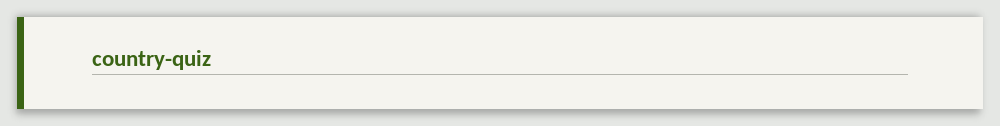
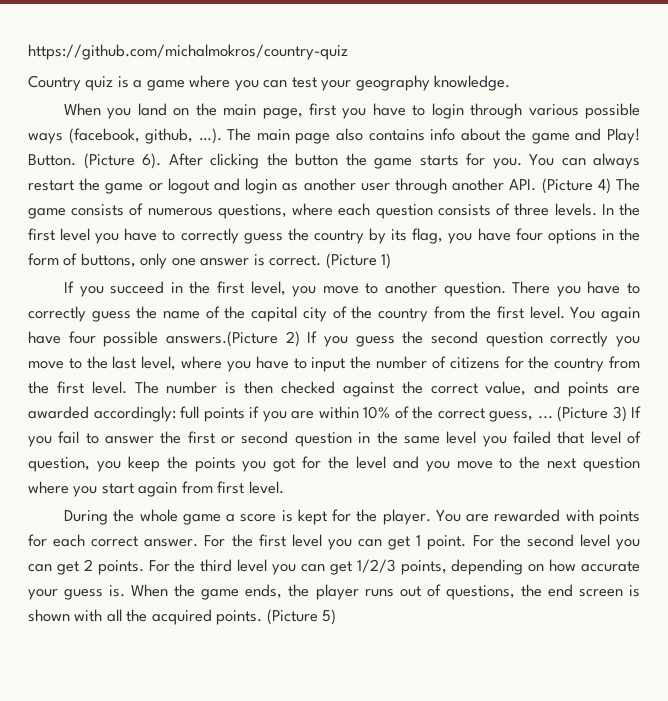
- country-quiz
+ https://github.com/michalmokros/country-quiz
+ Country quiz is a game where you can test your geography knowledge.
+ When you land on the main page, first you have to login through various possible ways (facebook, github, …). The main page also contains info about the game and Play! Button. (Picture 6). After clicking the button the game starts for you. You can always restart the game or logout and login as another user through another API. (Picture 4) The game consists of numerous questions, where each question consists of three levels. In the first level you have to correctly guess the country by its flag, you have four options in the form of buttons, only one answer is correct. (Picture 1)
+ If you succeed in the first level, you move to another question. There you have to correctly guess the name of the capital city of the country from the first level. You again have four possible answers.(Picture 2) If you guess the second question correctly you move to the last level, where you have to input the number of citizens for the country from the first level. The number is then checked against the correct value, and points are awarded accordingly: full points if you are within 10% of the correct guess, ... (Picture 3) If you fail to answer the first or second question in the same level you failed that level of question, you keep the points you got for the level and you move to the next question where you start again from first level.
+ During the whole game a score is kept for the player. You are rewarded with points for each correct answer. For the first level you can get 1 point. For the second level you can get 2 points. For the third level you can get 1/2/3 points, depending on how accurate your guess is. When the game ends, the player runs out of questions, the end screen is shown with all the acquired points. (Picture 5)

